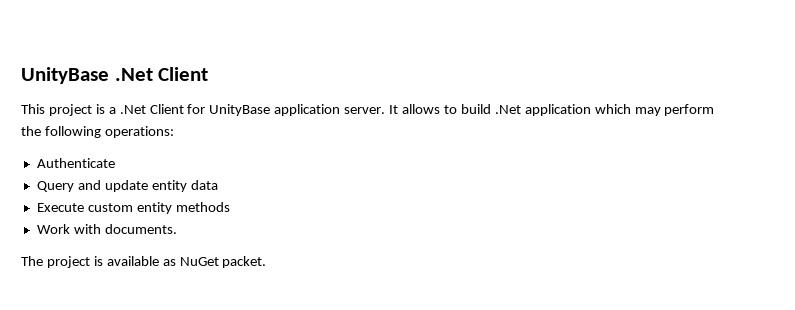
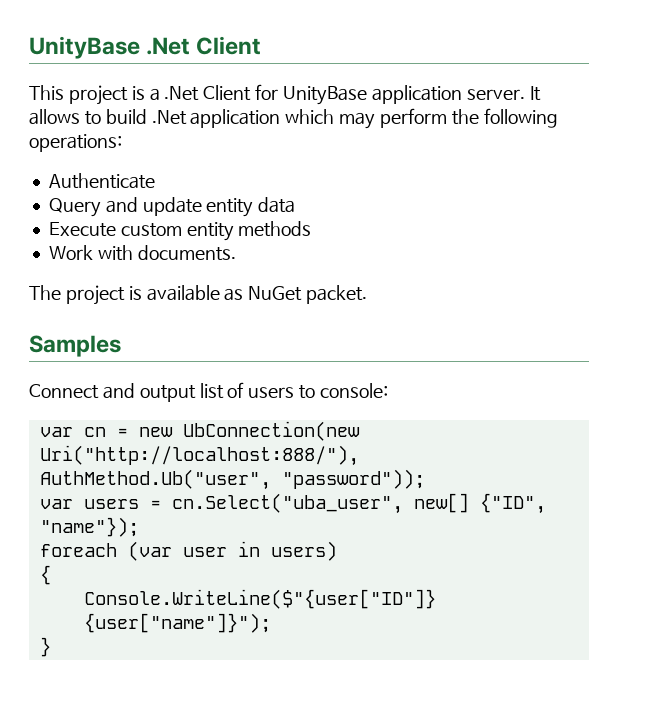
+ Samples
+ Connect and output list of users to console:
+ var cn = new UbConnection(new Uri("http://localhost:888/"), AuthMethod.Ub("user", "password"));
+ var users = cn.Select("uba_user", new[] {"ID", "name"});
+ foreach (var user in users)
+ {
+ Console.WriteLine($"{user["ID"]} {user["name"]}");
+ }

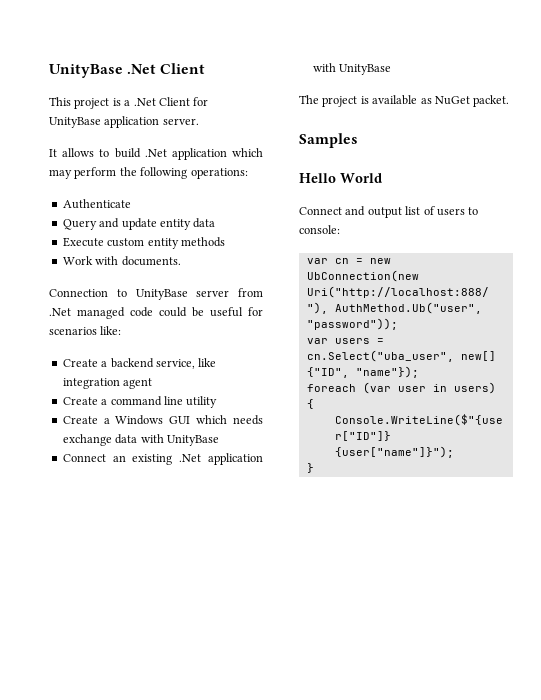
- This project is a .Net Client for UnityBase application server. It allows to build .Net application which may perform the following operations:
+ This project is a .Net Client for UnityBase application server.
+ It allows to build .Net application which may perform the following operations:
+ Connection to UnityBase server from .Net managed code could be useful for scenarios like:
+ Create a backend service, like integration agent
+ Create a command line utility
+ Create a Windows GUI which needs exchange data with UnityBase
+ Connect an existing .Net application with UnityBase
+ Hello World

